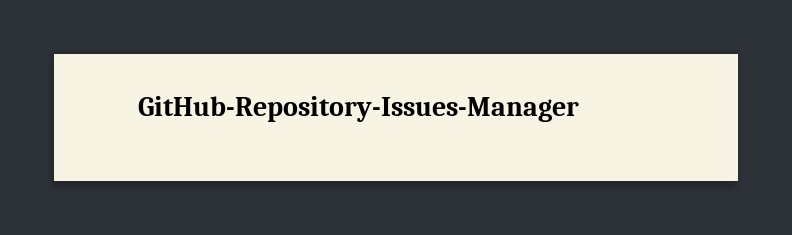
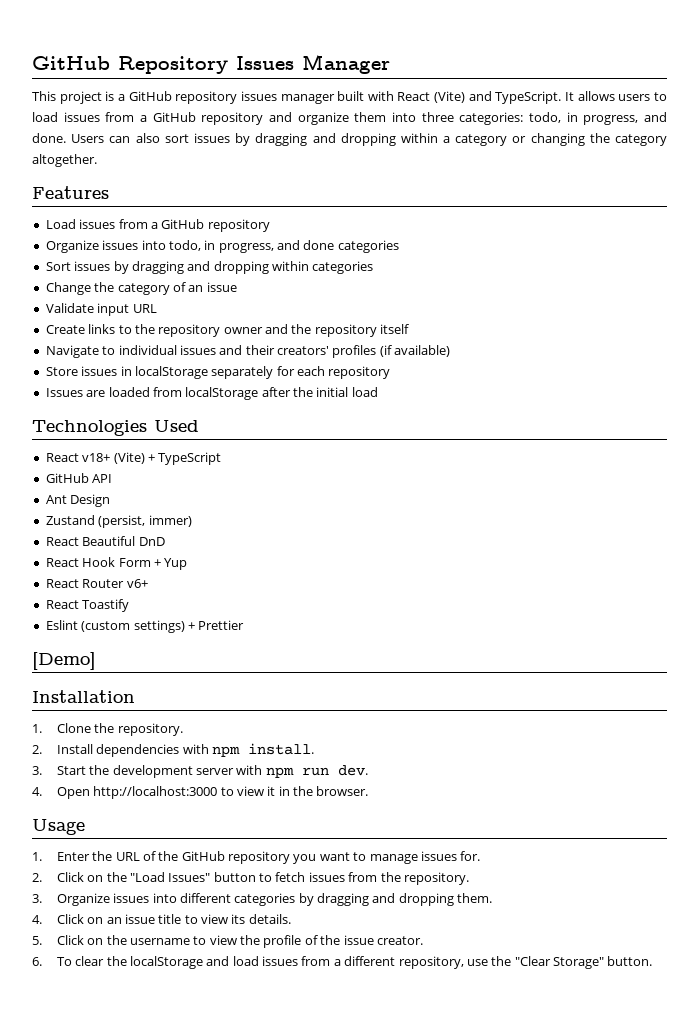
- GitHub-Repository-Issues-Manager
+ GitHub Repository Issues Manager
+ This project is a GitHub repository issues manager built with React (Vite) and TypeScript. It allows users to load issues from a GitHub repository and organize them into three categories: todo, in progress, and done. Users can also sort issues by dragging and dropping within a category or changing the category altogether.
+ Features
+ Load issues from a GitHub repository
+ Organize issues into todo, in progress, and done categories
+ Sort issues by dragging and dropping within categories
+ Change the category of an issue
+ Validate input URL
+ Create links to the repository owner and the repository itself
+ Navigate to individual issues and their creators' profiles (if available)
+ Store issues in localStorage separately for each repository
+ Issues are loaded from localStorage after the initial load
+ Technologies Used
+ React v18+ (Vite) + TypeScript
+ GitHub API
+ Ant Design
+ Zustand (persist, immer)
+ React Beautiful DnD
+ React Hook Form + Yup
+ React Router v6+
+ React Toastify
+ Eslint (custom settings) + Prettier
+ [Demo]
+ Installation
+ 1. Clone the repository.
+ 2. Install dependencies with npm install.
+ 3. Start the development server with npm run dev.
+ 4. Open http://localhost:3000 to view it in the browser.
+ Usage
+ 1. Enter the URL of the GitHub repository you want to manage issues for.
+ 2. Click on the "Load Issues" button to fetch issues from the repository.
+ 3. Organize issues into different categories by dragging and dropping them.
+ 4. Click on an issue title to view its details.
+ 5. Click on the username to view the profile of the issue creator.
+ 6. To clear the localStorage and load issues from a different repository, use the "Clear Storage" button.

